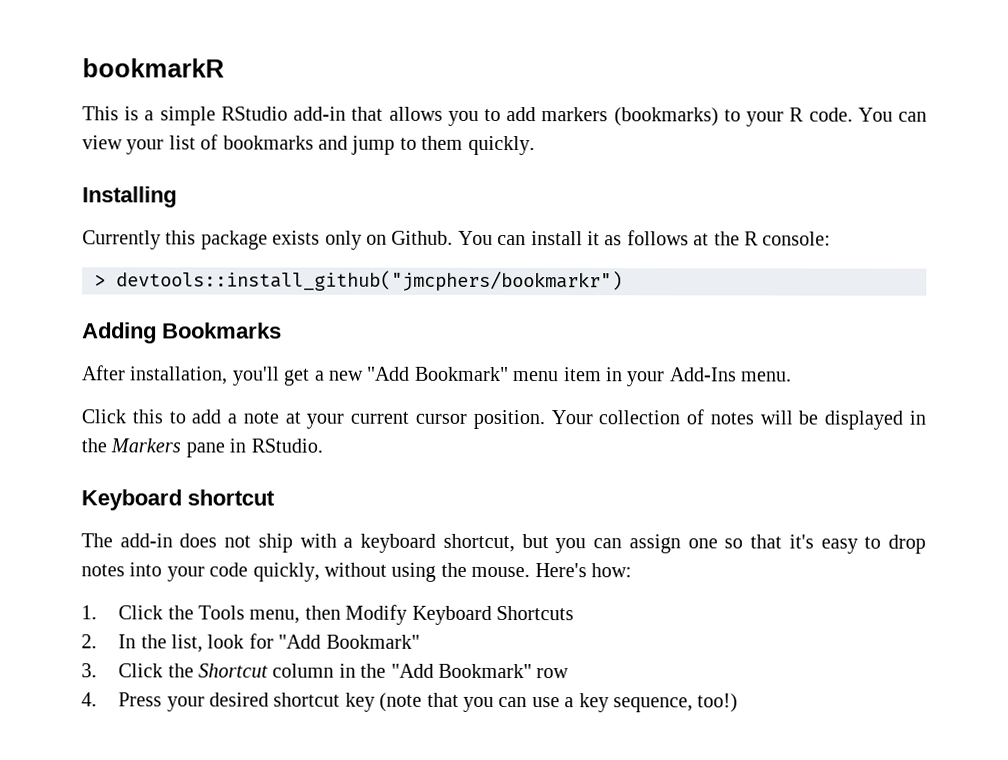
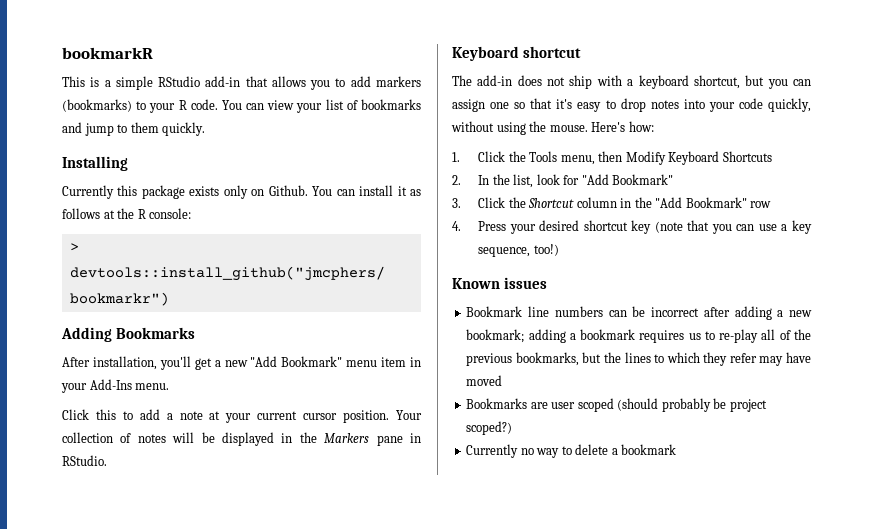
+ Known issues
+ Bookmark line numbers can be incorrect after adding a new bookmark; adding a bookmark requires us to re-play all of the previous bookmarks, but the lines to which they refer may have moved
+ Bookmarks are user scoped (should probably be project scoped?)
+ Currently no way to delete a bookmark

